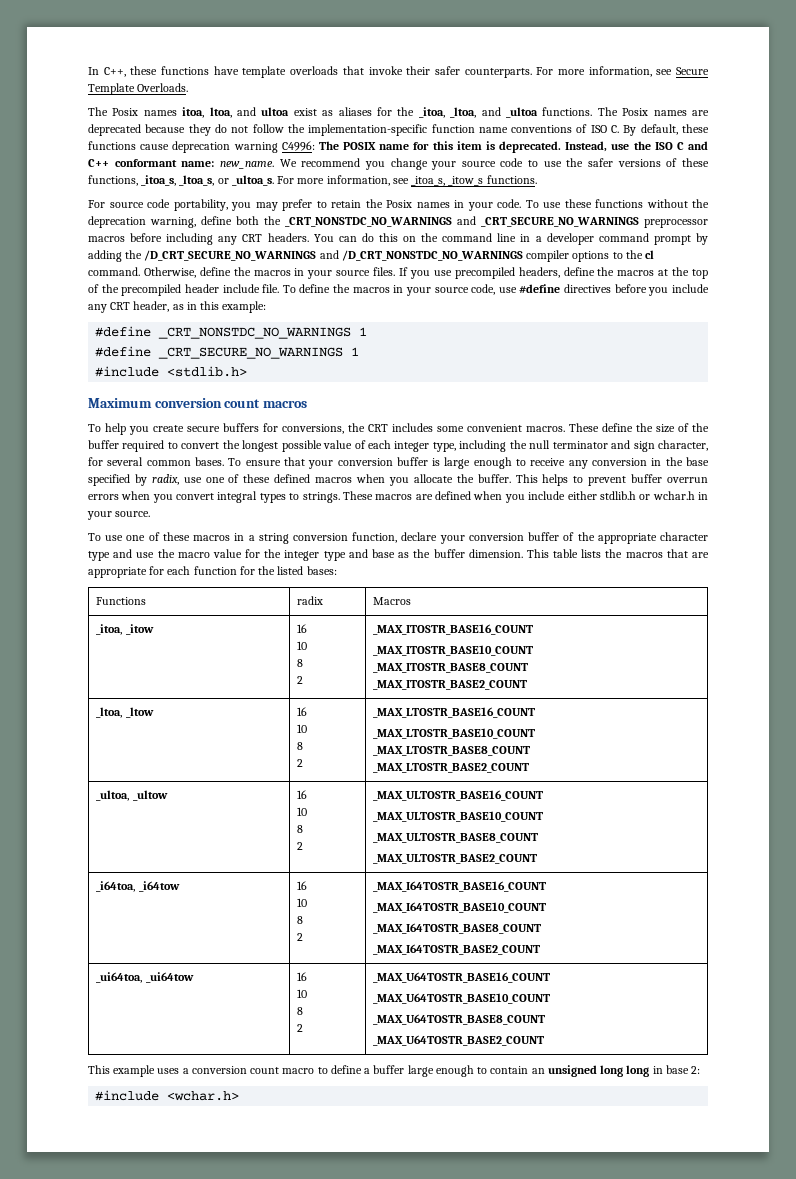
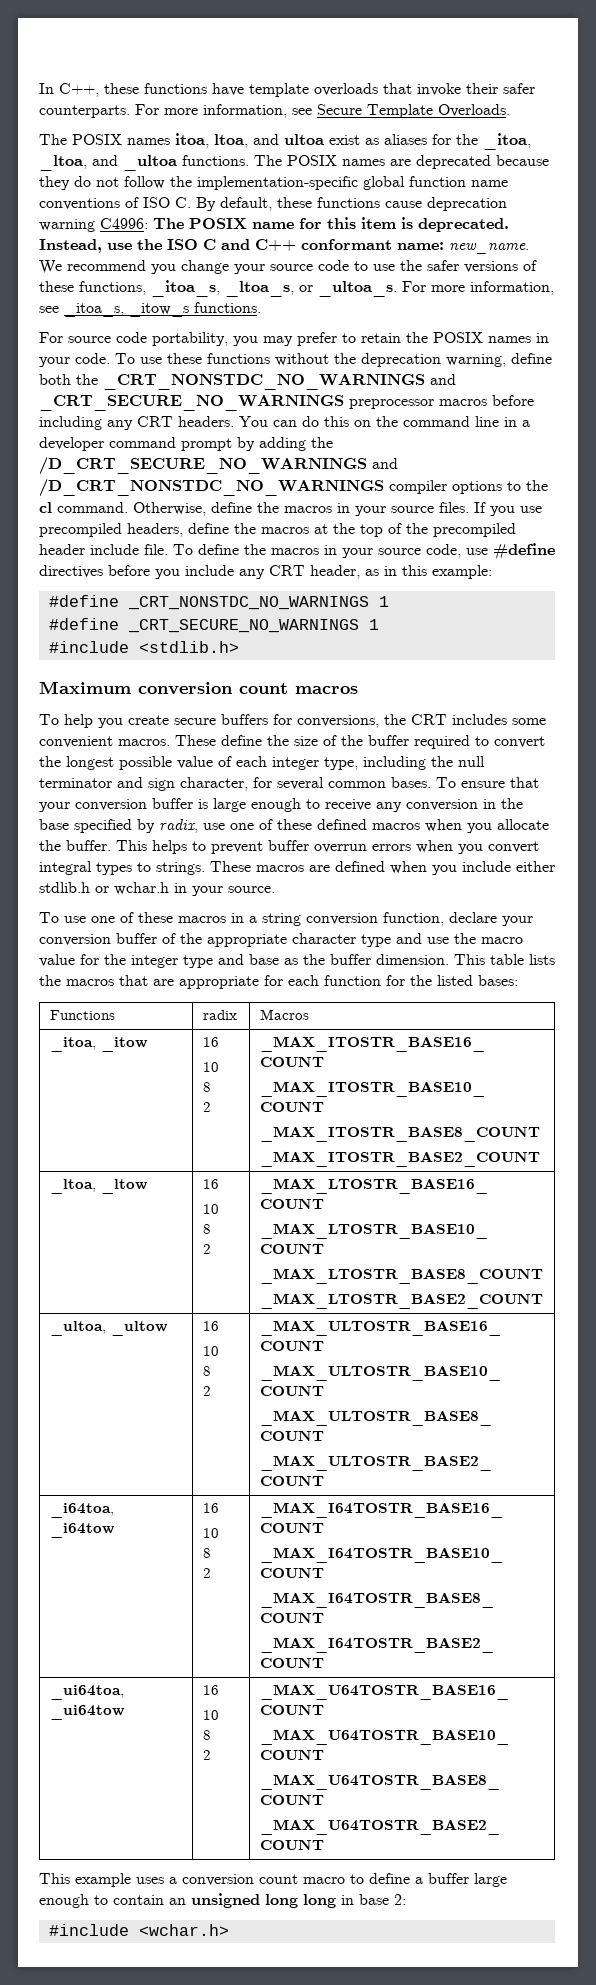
- The Posix names itoa, ltoa, and ultoa exist as aliases for the _itoa, _ltoa, and _ultoa functions.
+ The POSIX names itoa, ltoa, and ultoa exist as aliases for the _itoa, _ltoa, and _ultoa functions.
- The Posix names are deprecated because they do not follow the implementation-specific function name conventions of ISO C. By default, these functions cause deprecation warning C4996: The POSIX name for this item is deprecated.
+ The POSIX names are deprecated because they do not follow the implementation-specific global function name conventions of ISO C. By default, these functions cause deprecation warning C4996: The POSIX name for this item is deprecated.
- For source code portability, you may prefer to retain the Posix names in your code.
+ For source code portability, you may prefer to retain the POSIX names in your code.

